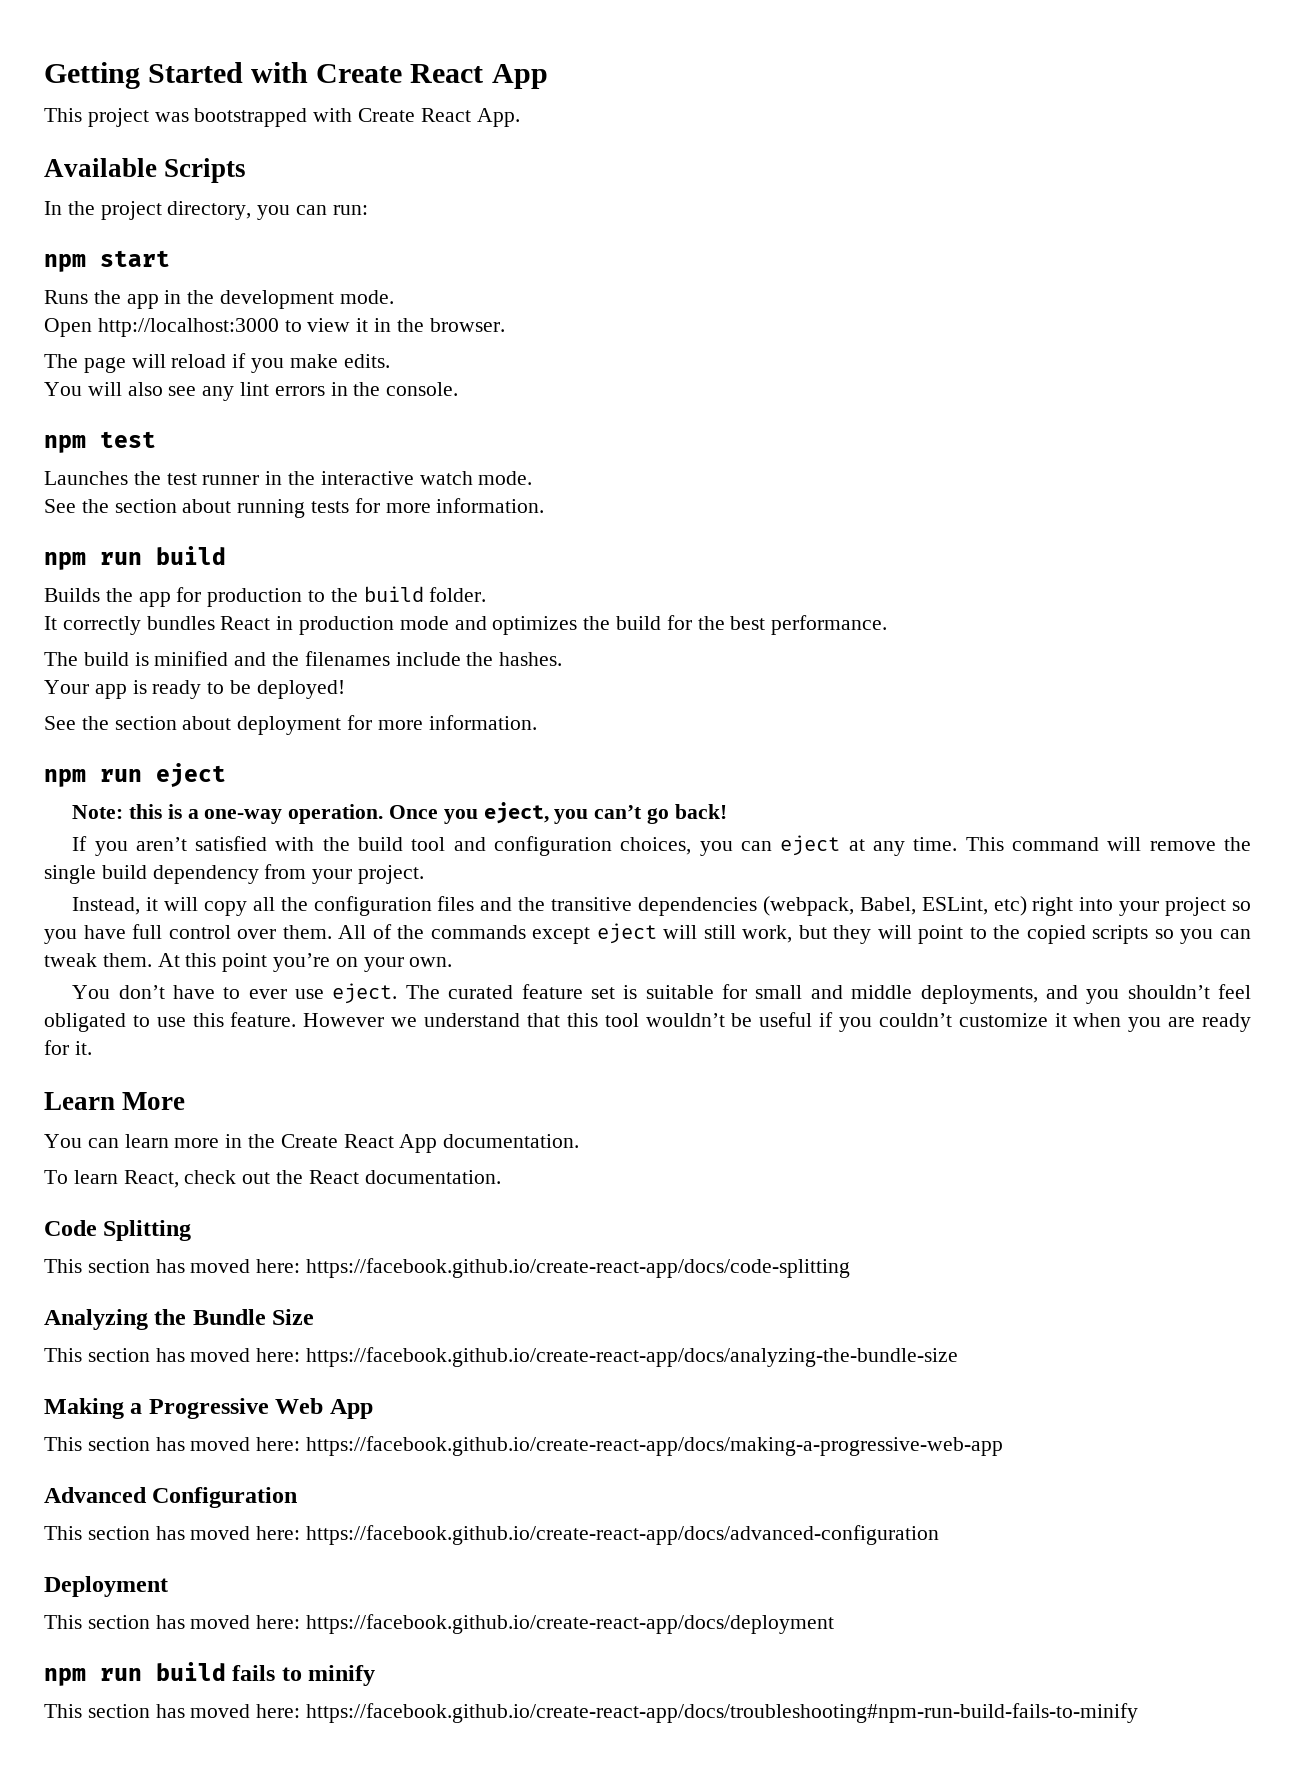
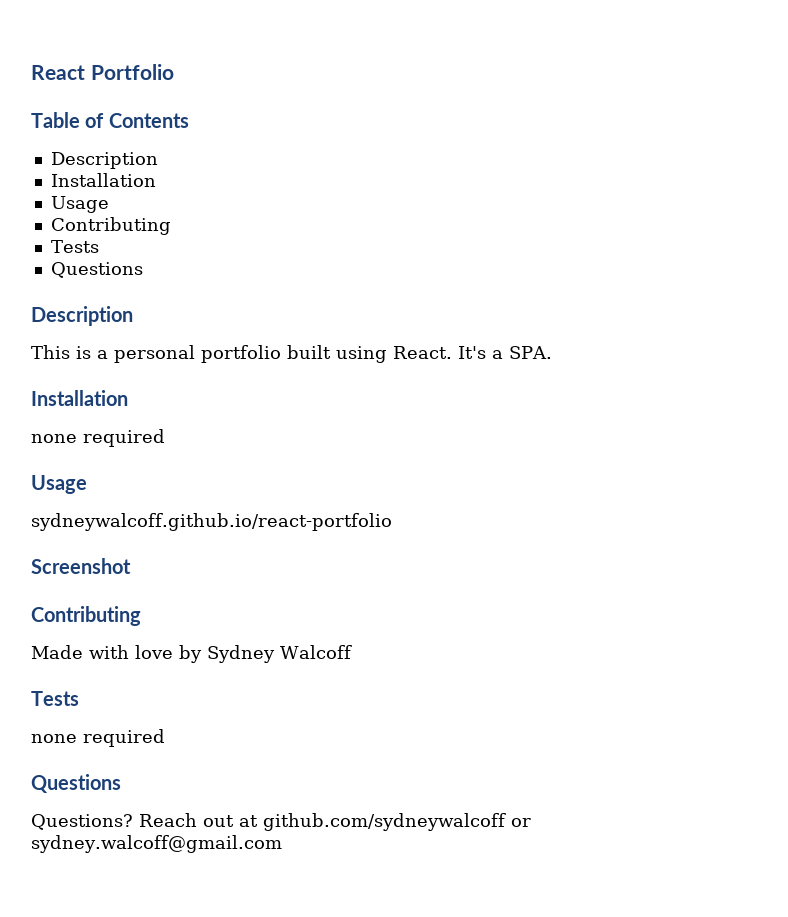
- Getting Started with Create React App
- This project was bootstrapped with Create React App.
- Available Scripts
- In the project directory, you can run:
- npm start
- Runs the app in the development mode.
- Open http://localhost:3000 to view it in the browser.
- The page will reload if you make edits.
- You will also see any lint errors in the console.
- npm test
- Launches the test runner in the interactive watch mode.
- See the section about running tests for more information.
- npm run build
- Builds the app for production to the build folder.
- It correctly bundles React in production mode and optimizes the build for the best performance.
- The build is minified and the filenames include the hashes.
- Your app is ready to be deployed!
- See the section about deployment for more information.
- npm run eject
- Note: this is a one-way operation. Once you eject, you can’t go back!
- If you aren’t satisfied with the build tool and configuration choices, you can eject at any time. This command will remove the single build dependency from your project.
- Instead, it will copy all the configuration files and the transitive dependencies (webpack, Babel, ESLint, etc) right into your project so you have full control over them. All of the commands except eject will still work, but they will point to the copied scripts so you can tweak them. At this point you’re on your own.
- You don’t have to ever use eject. The curated feature set is suitable for small and middle deployments, and you shouldn’t feel obligated to use this feature. However we understand that this tool wouldn’t be useful if you couldn’t customize it when you are ready for it.
- Learn More
- You can learn more in the Create React App documentation.
- To learn React, check out the React documentation.
- Code Splitting
- This section has moved here: https://facebook.github.io/create-react-app/docs/code-splitting
- Analyzing the Bundle Size
- This section has moved here: https://facebook.github.io/create-react-app/docs/analyzing-the-bundle-size
- Making a Progressive Web App
- This section has moved here: https://facebook.github.io/create-react-app/docs/making-a-progressive-web-app
- Advanced Configuration
- This section has moved here: https://facebook.github.io/create-react-app/docs/advanced-configuration
- Deployment
- This section has moved here: https://facebook.github.io/create-react-app/docs/deployment
- npm run build fails to minify
- This section has moved here: https://facebook.github.io/create-react-app/docs/troubleshooting#npm-run-build-fails-to-minify
+ React Portfolio
+ Table of Contents
+ Description
+ Installation
+ Usage
+ Contributing
+ Tests
+ Questions
+ Description
+ This is a personal portfolio built using React. It's a SPA.
+ Installation
+ none required
+ Usage
+ sydneywalcoff.github.io/react-portfolio
+ Screenshot
+ Contributing
+ Made with love by Sydney Walcoff
+ Tests
+ none required
+ Questions
+ Questions? Reach out at github.com/sydneywalcoff or sydney.walcoff@gmail.com

